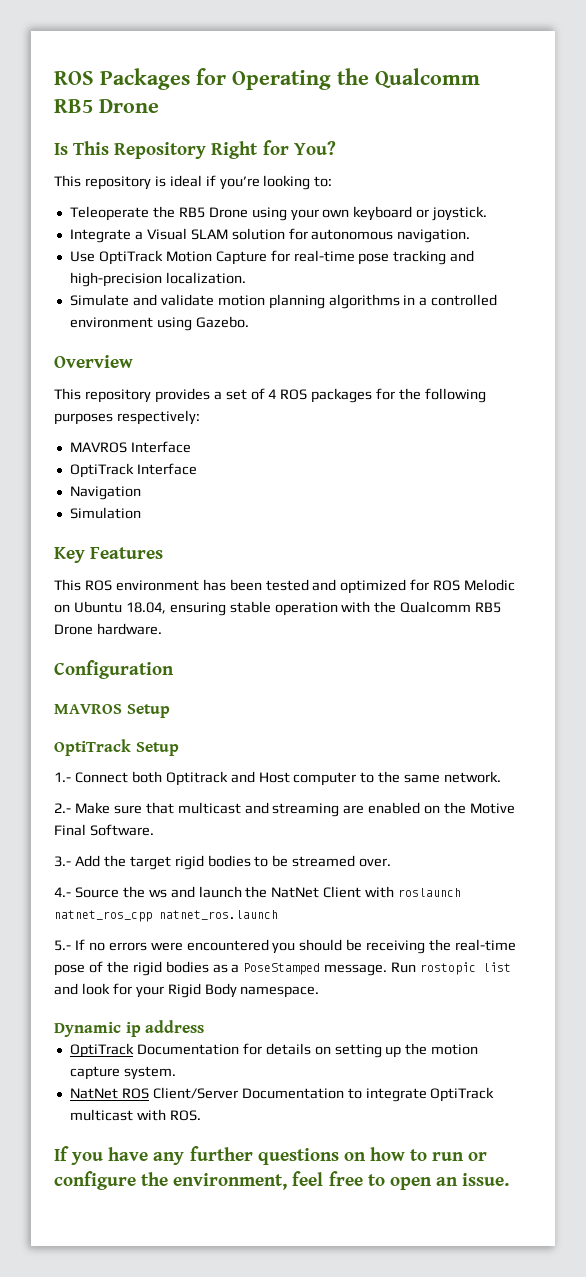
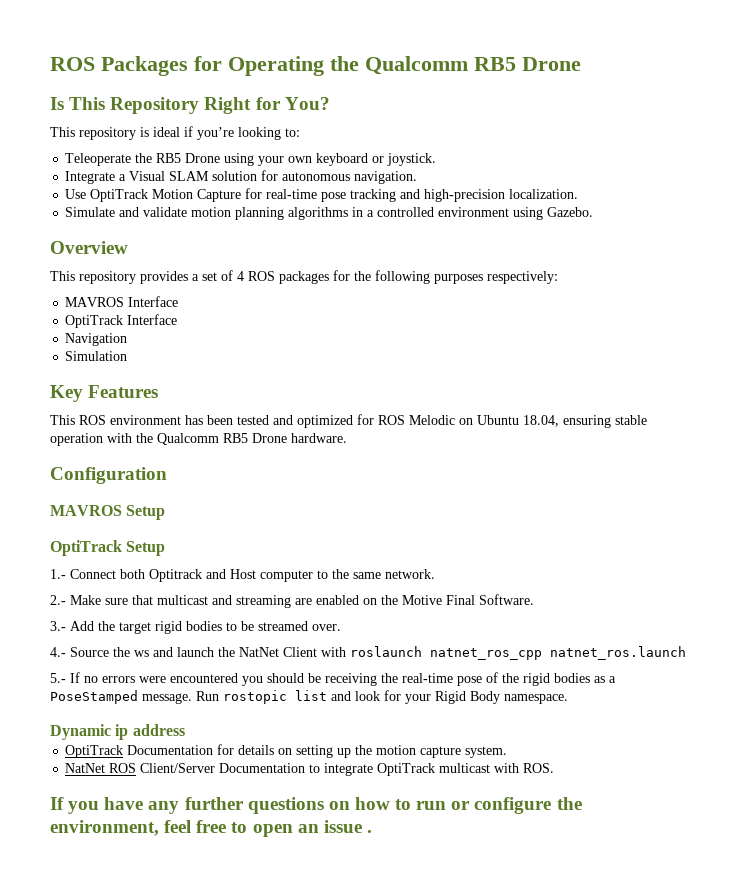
- If you have any further questions on how to run or configure the environment, feel free to open an issue.
+ If you have any further questions on how to run or configure the environment, feel free to open an issue .

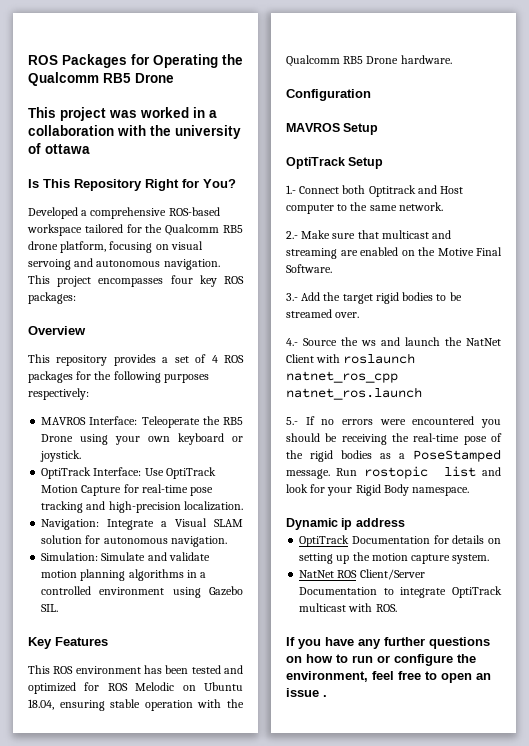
+ This project was worked in a collaboration with the university of ottawa
- This repository is ideal if you’re looking to:
- Teleoperate the RB5 Drone using your own keyboard or joystick.
- Integrate a Visual SLAM solution for autonomous navigation.
- Use OptiTrack Motion Capture for real-time pose tracking and high-precision localization.
- Simulate and validate motion planning algorithms in a controlled environment using Gazebo.
+ Developed a comprehensive ROS-based workspace tailored for the Qualcomm RB5 drone platform, focusing on visual servoing and autonomous navigation. This project encompasses four key ROS packages:
- MAVROS Interface
- OptiTrack Interface
- Navigation
- Simulation
+ MAVROS Interface: Teleoperate the RB5 Drone using your own keyboard or joystick.
+ OptiTrack Interface: Use OptiTrack Motion Capture for real-time pose tracking and high-precision localization.
+ Navigation: Integrate a Visual SLAM solution for autonomous navigation.
+ Simulation: Simulate and validate motion planning algorithms in a controlled environment using Gazebo SIL.

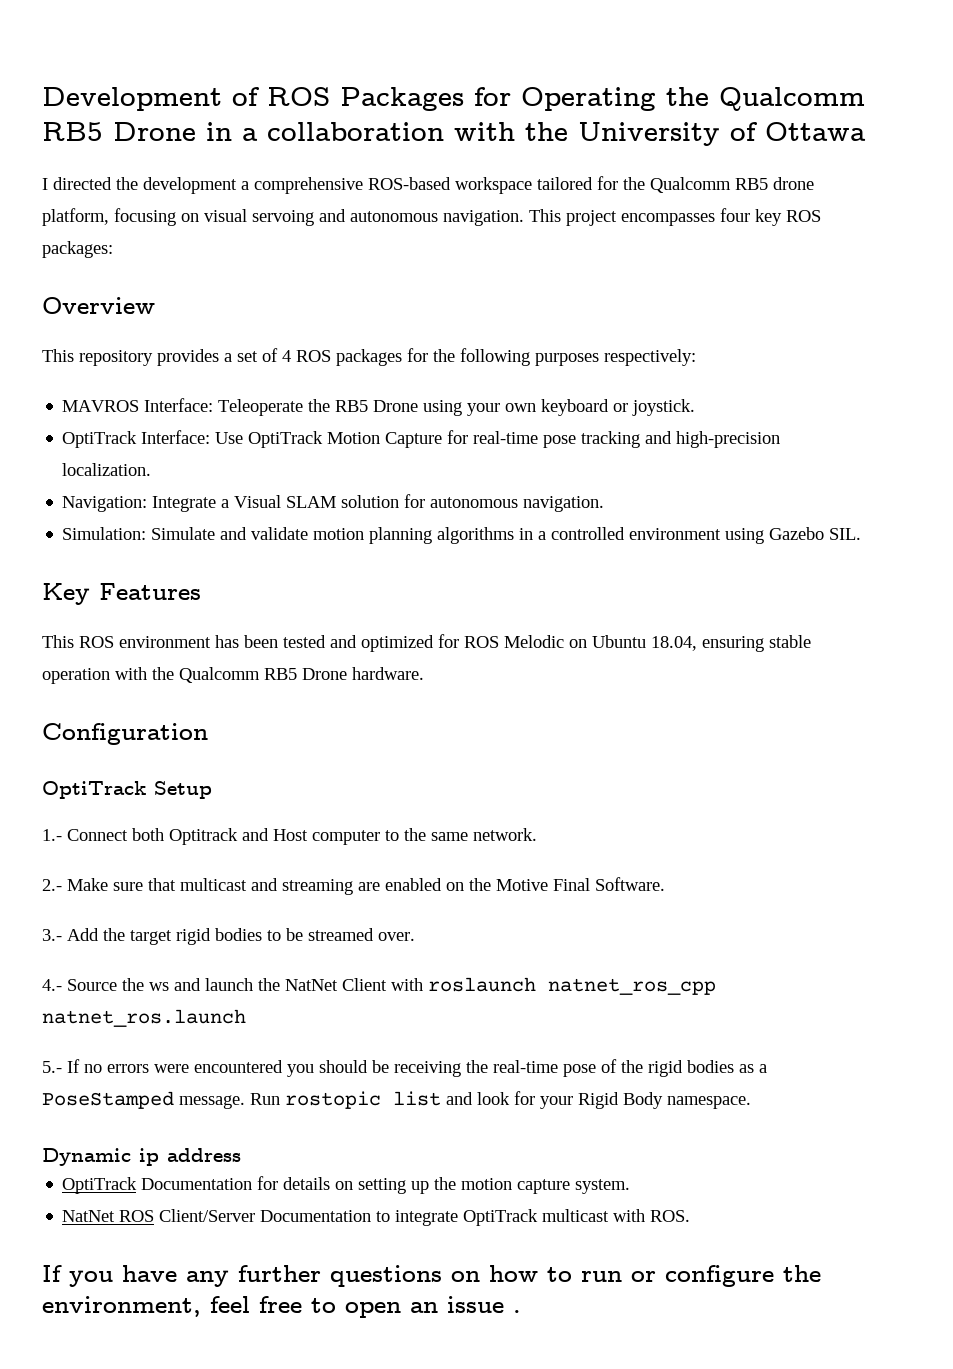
- ROS Packages for Operating the Qualcomm RB5 Drone
- This project was worked in a collaboration with the university of ottawa
- Is This Repository Right for You?
- Developed a comprehensive ROS-based workspace tailored for the Qualcomm RB5 drone platform, focusing on visual servoing and autonomous navigation.
+ Development of ROS Packages for Operating the Qualcomm RB5 Drone in a collaboration with the University of Ottawa
+ I directed the development a comprehensive ROS-based workspace tailored for the Qualcomm RB5 drone platform, focusing on visual servoing and autonomous navigation.
- MAVROS Setup

